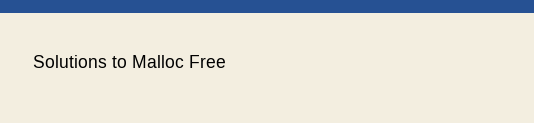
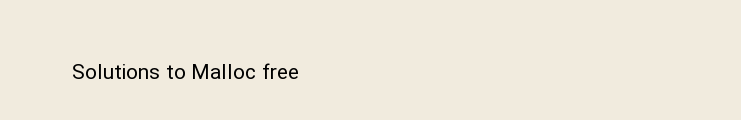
- Solutions to Malloc Free
+ Solutions to Malloc free

